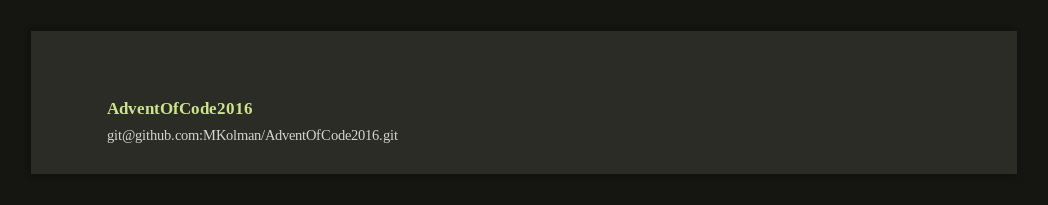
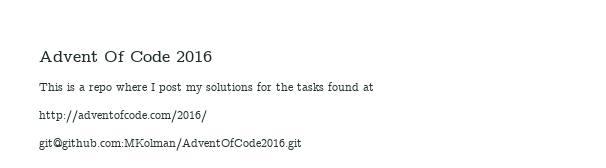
- AdventOfCode2016
+ Advent Of Code 2016
+ This is a repo where I post my solutions for the tasks found at
+ http://adventofcode.com/2016/

